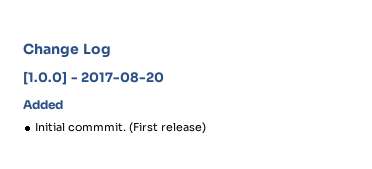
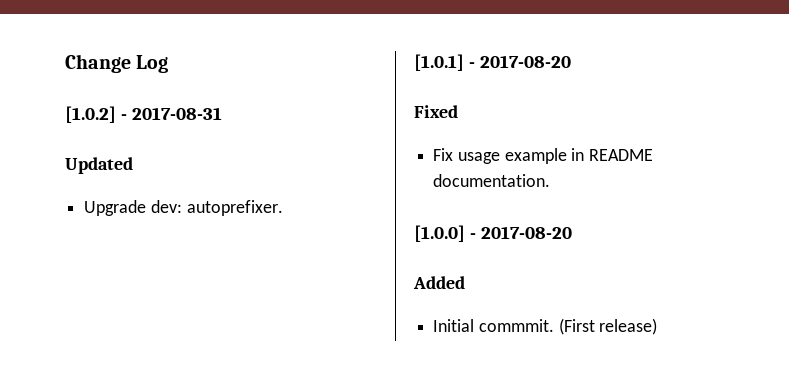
+ [1.0.2] - 2017-08-31
+ Updated
+ Upgrade dev: autoprefixer.
+ [1.0.1] - 2017-08-20
+ Fixed
+ Fix usage example in README documentation.

